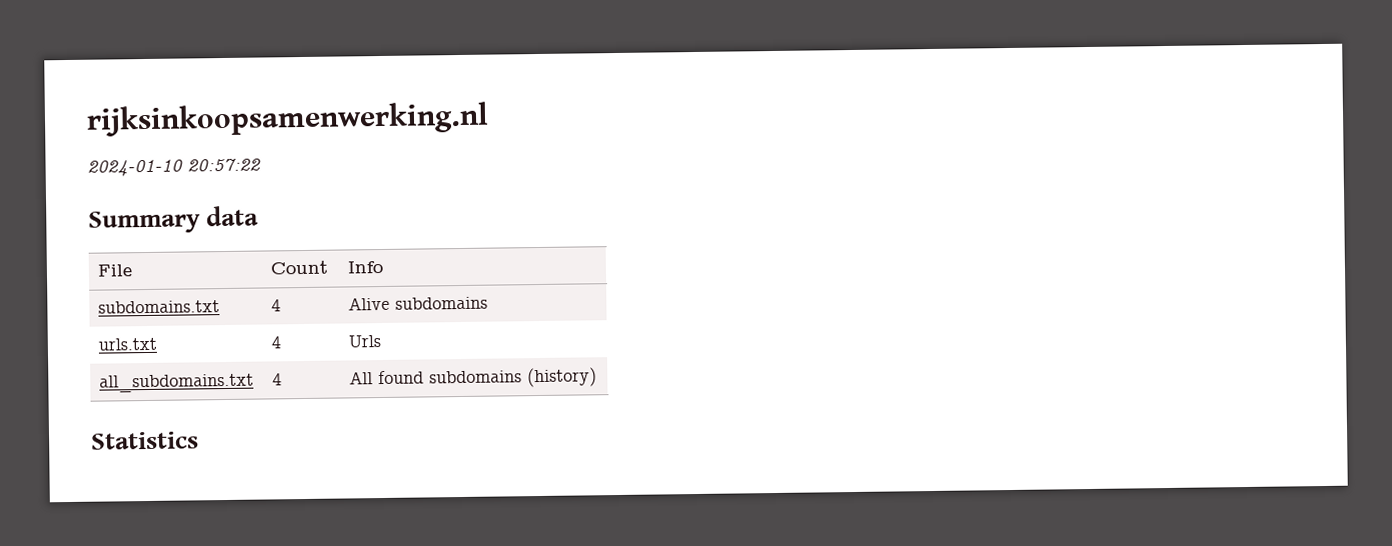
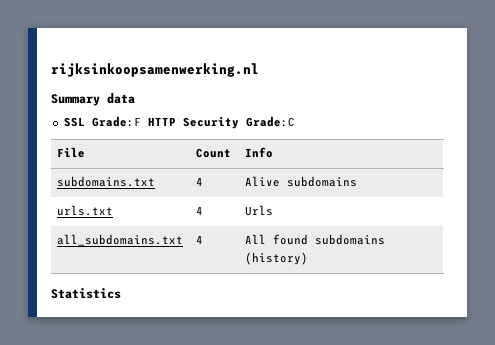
- 2024-01-10 20:57:22
+ SSL Grade:F HTTP Security Grade:C

